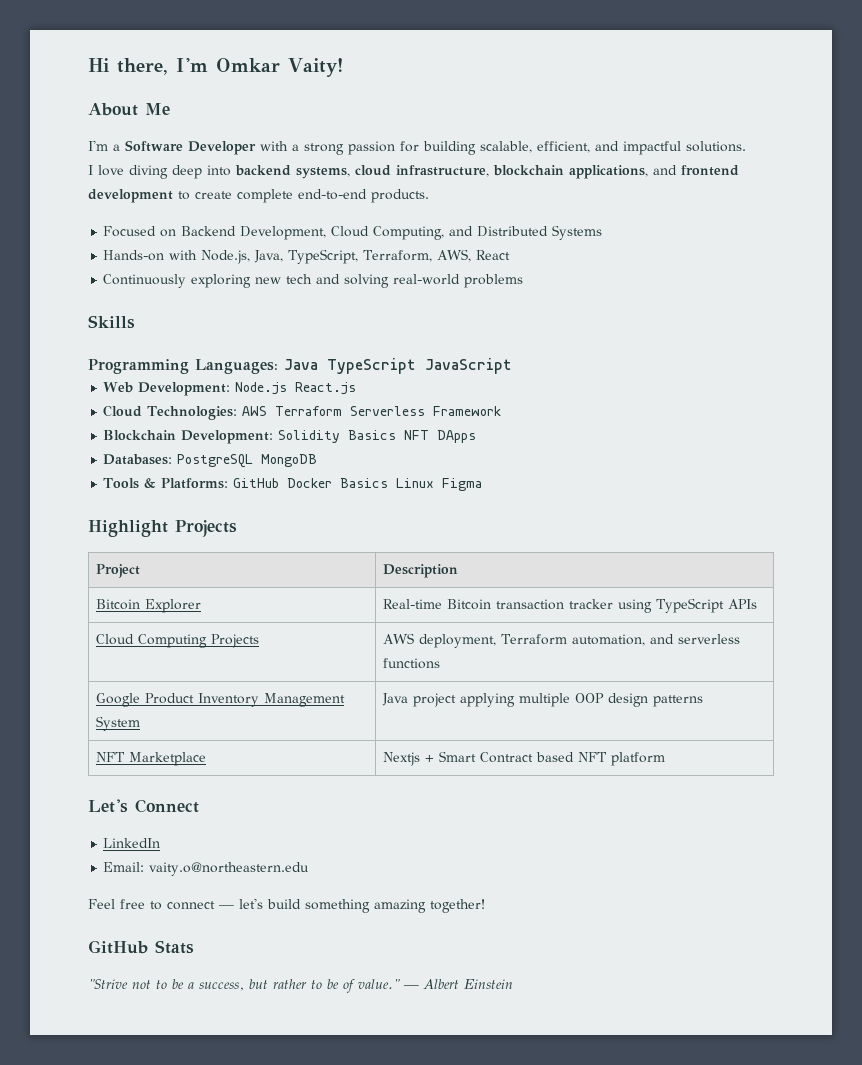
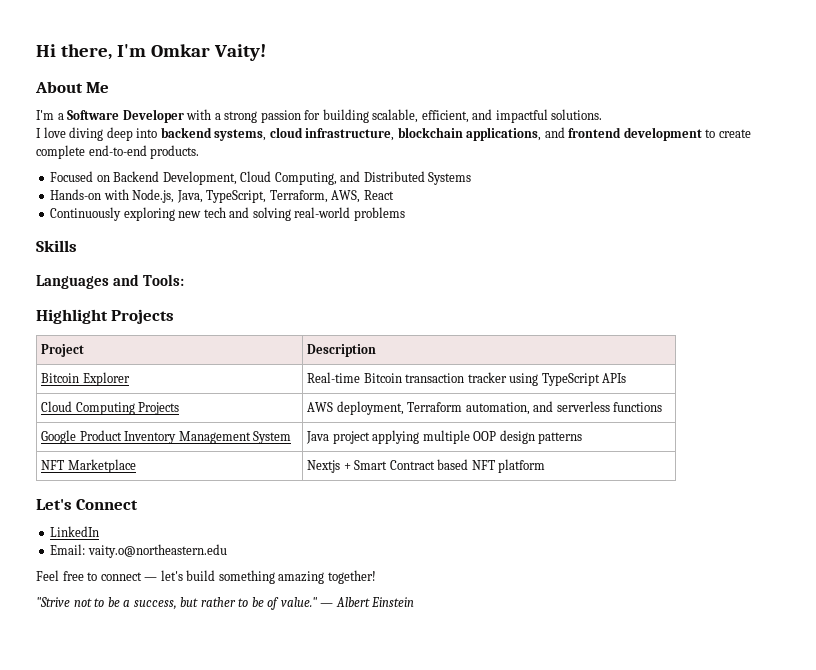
- Programming Languages: Java TypeScript JavaScript
- Web Development: Node.js React.js
- Cloud Technologies: AWS Terraform Serverless Framework
- Blockchain Development: Solidity Basics NFT DApps
- Databases: PostgreSQL MongoDB
- Tools & Platforms: GitHub Docker Basics Linux Figma
+ Languages and Tools:
- GitHub Stats

